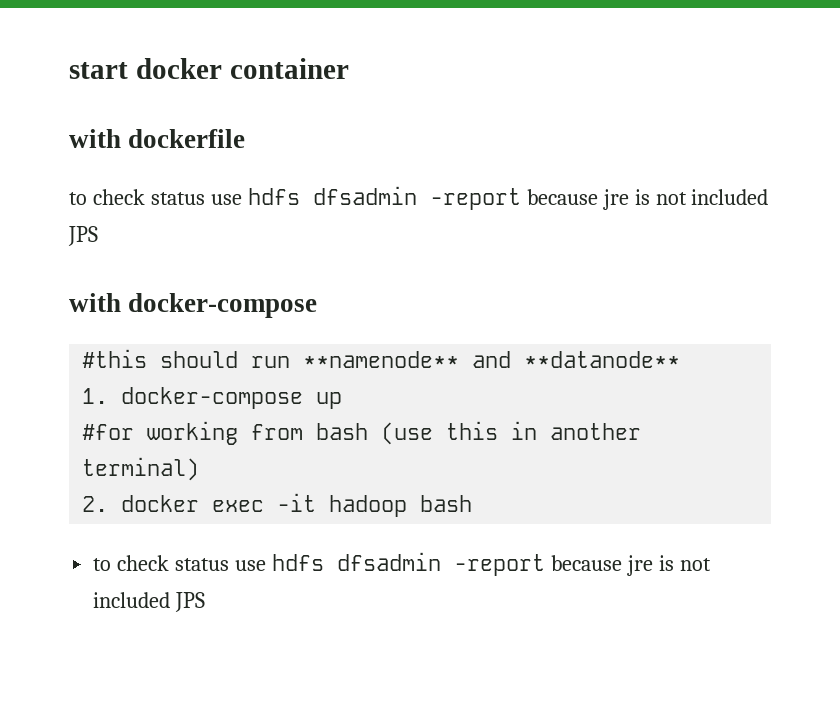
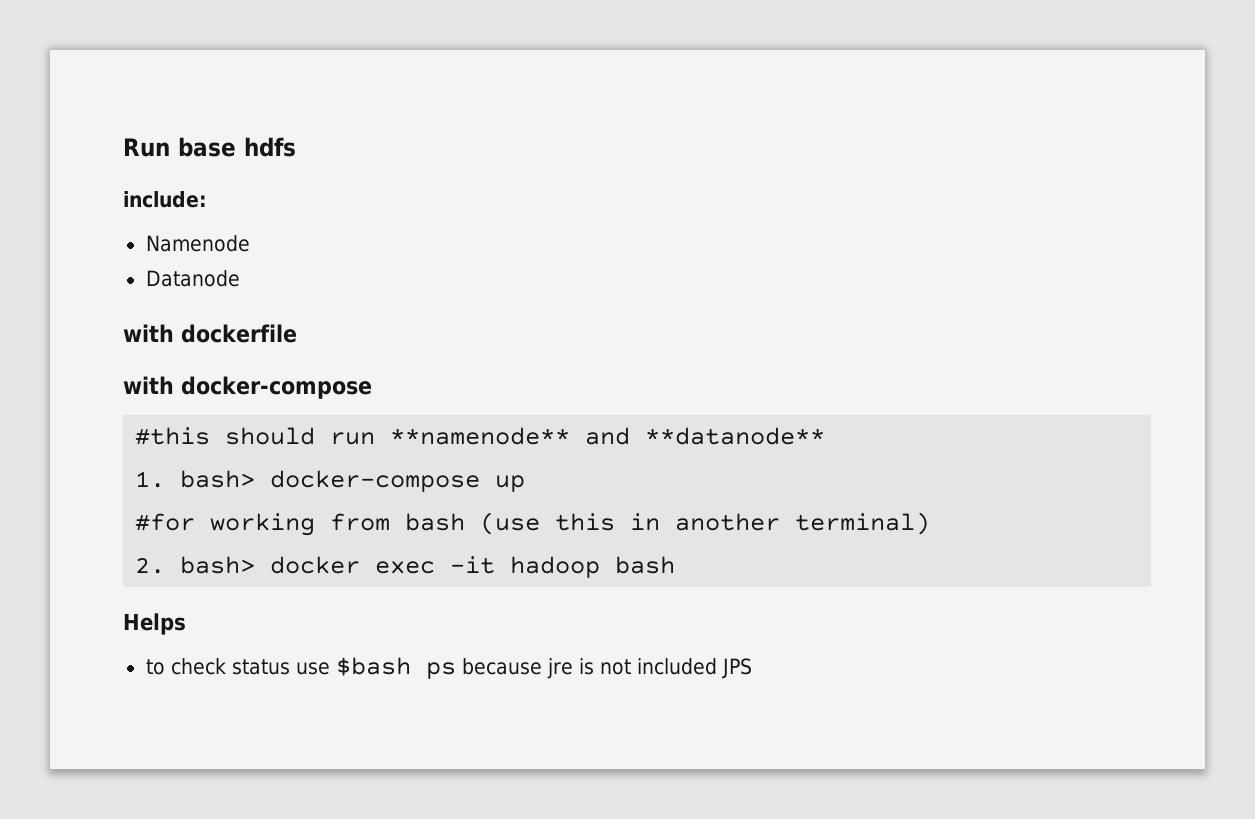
- start docker container
+ Run base hdfs
+ include:
+ Namenode
+ Datanode
  with dockerfile
- to check status use hdfs dfsadmin -report because jre is not included JPS
- 1. docker-compose up
+ 1. bash> docker-compose up
- 2. docker exec -it hadoop bash
- to check status use hdfs dfsadmin -report because jre is not included JPS
+ 2. bash> docker exec -it hadoop bash
+ Helps
+ to check status use $bash ps because jre is not included JPS

